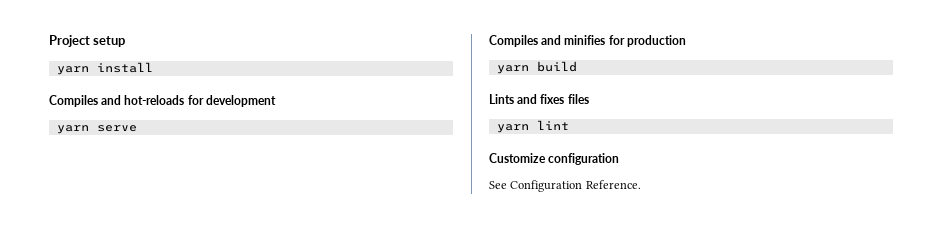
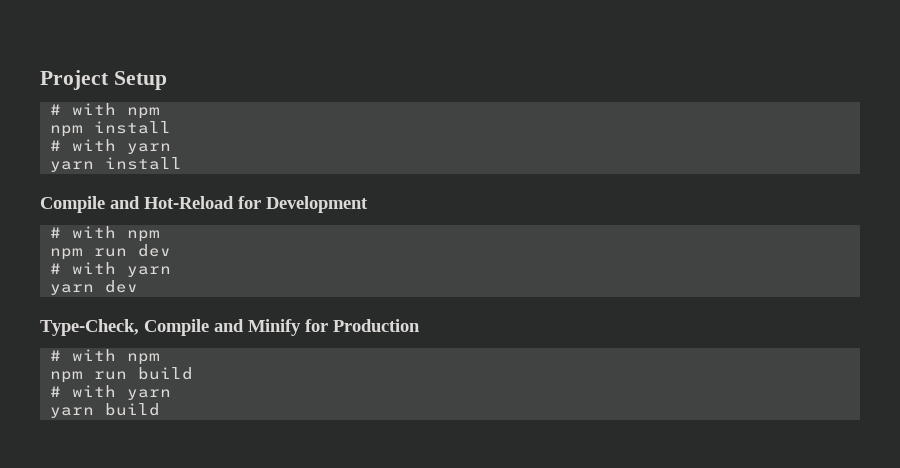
- Project setup
+ Project Setup
+ # with npm
+ npm install
+ # with yarn
  yarn install
- Compiles and hot-reloads for development
- yarn serve
- Compiles and minifies for production
+ Compile and Hot-Reload for Development
+ # with npm
+ npm run dev
+ # with yarn
+ yarn dev
+ Type-Check, Compile and Minify for Production
+ # with npm
+ npm run build
+ # with yarn
  yarn build
- Lints and fixes files
- yarn lint
- Customize configuration
- See Configuration Reference.

